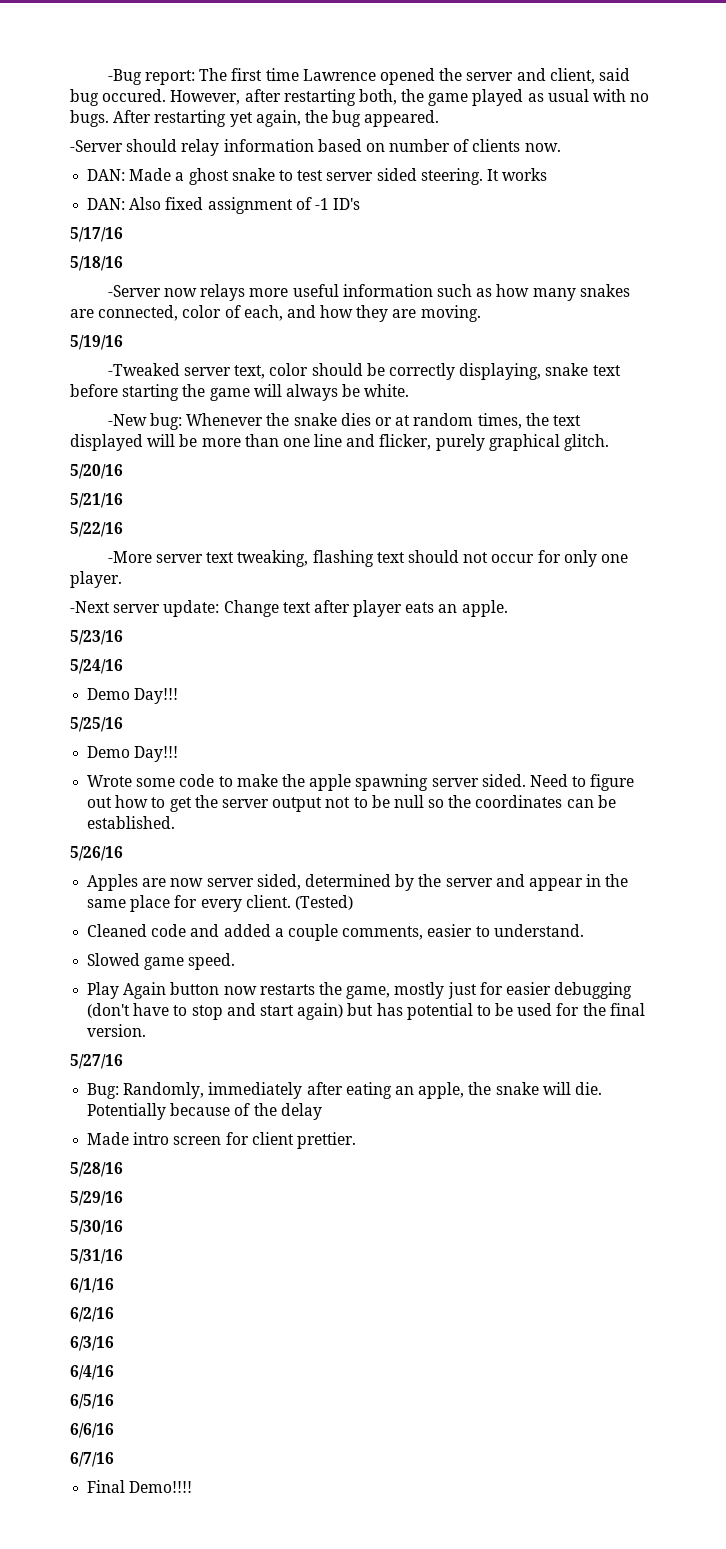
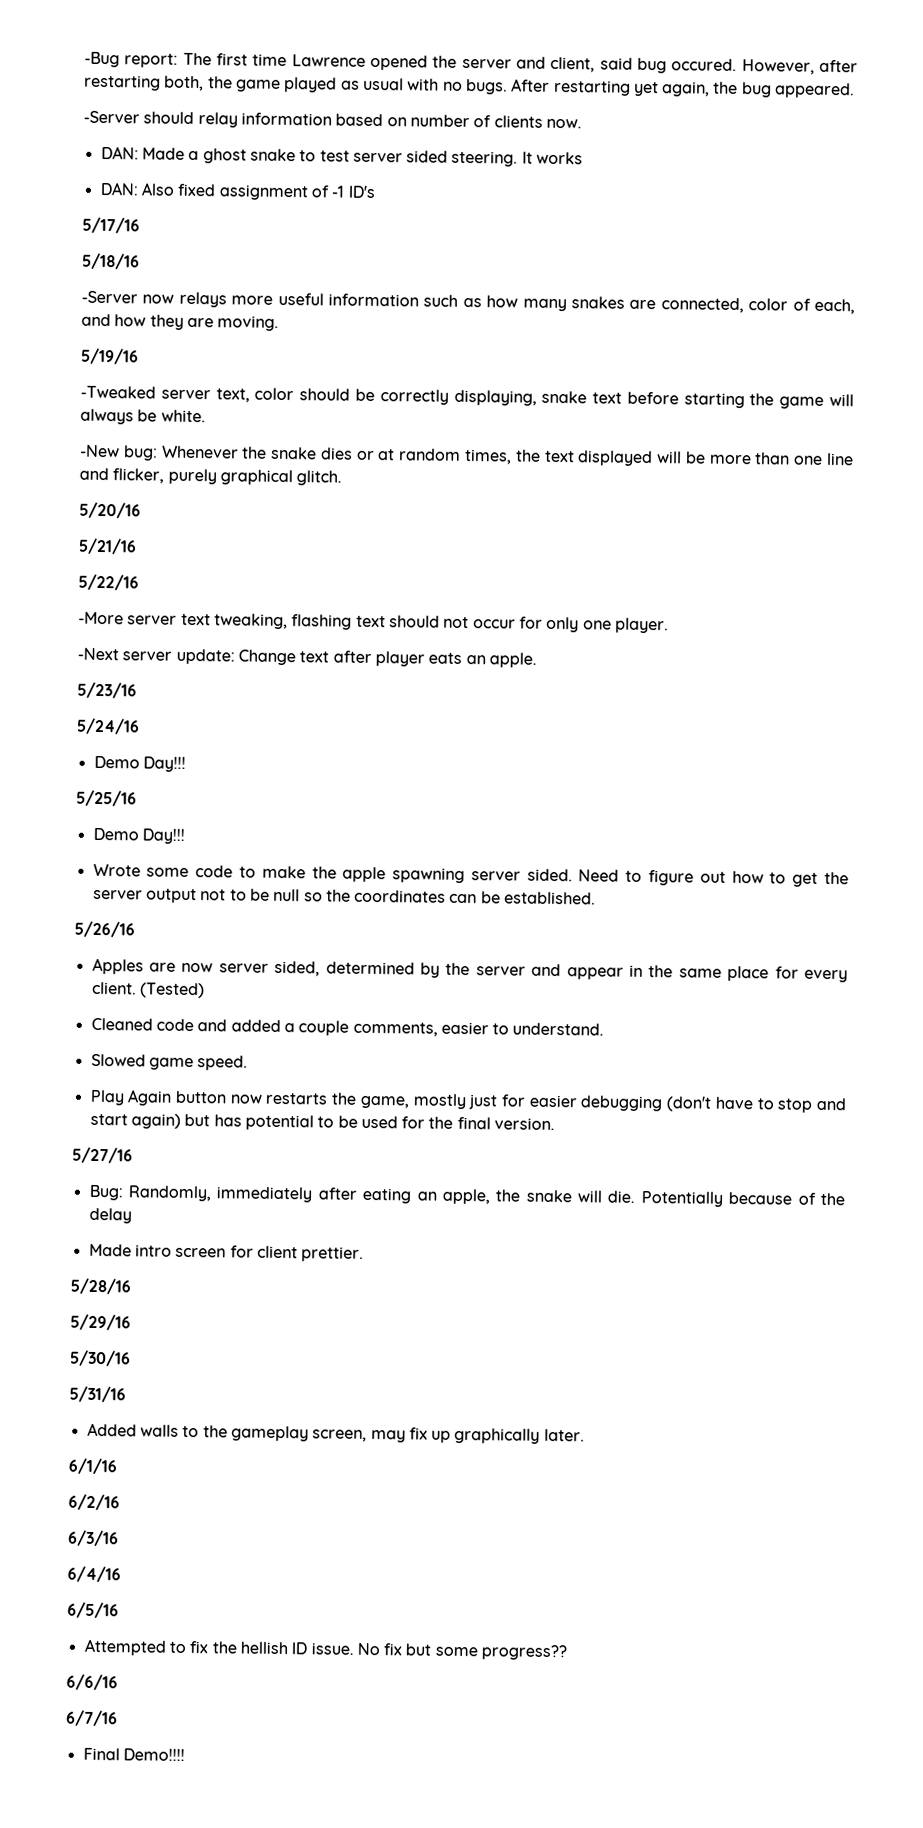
+ Added walls to the gameplay screen, may fix up graphically later.
+ Attempted to fix the hellish ID issue. No fix but some progress??

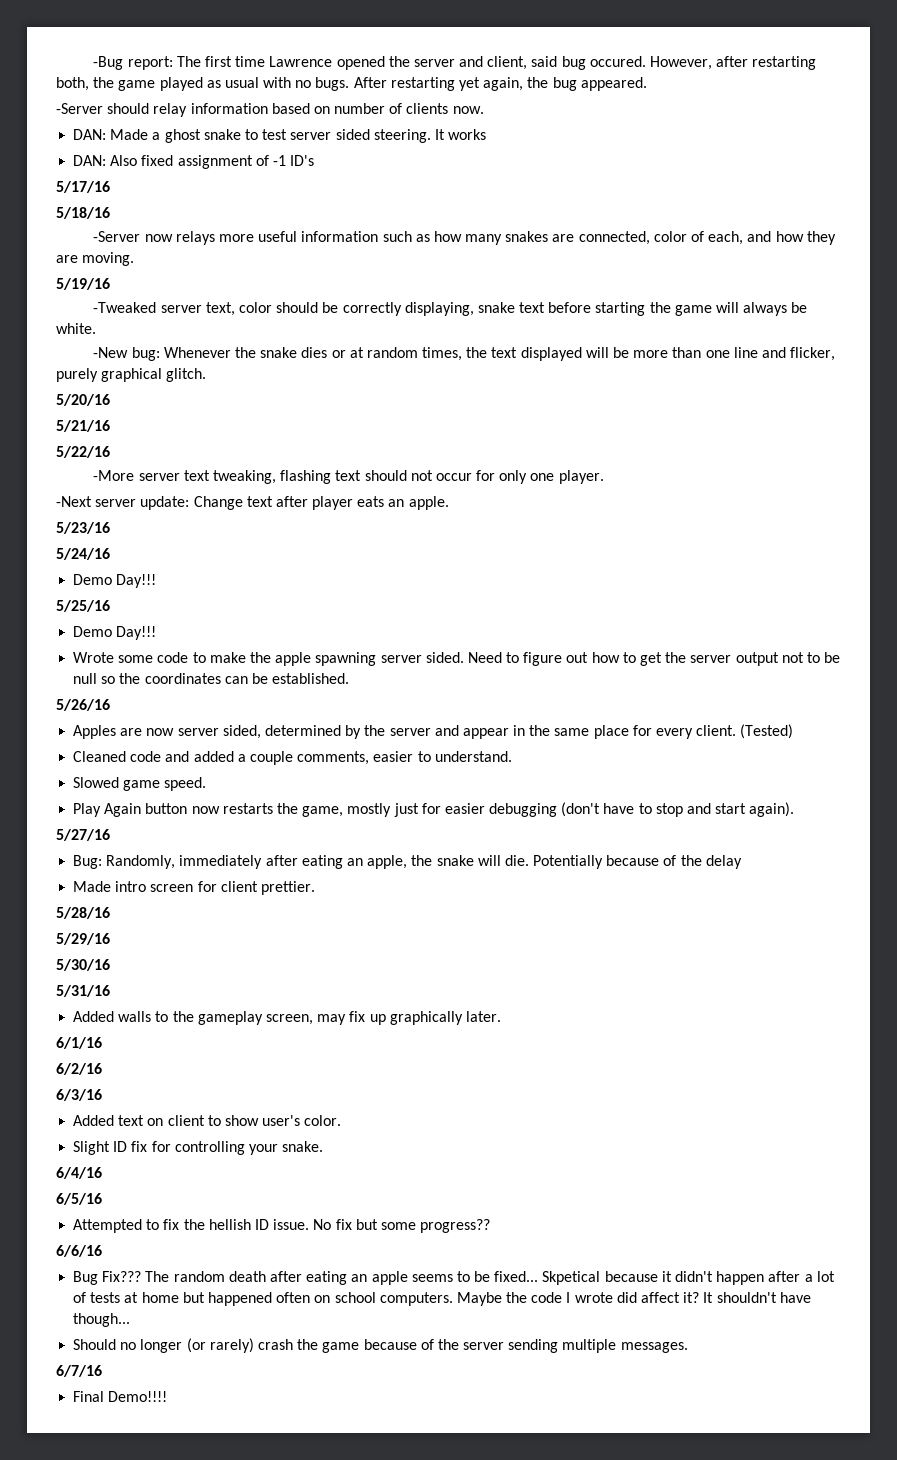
- Play Again button now restarts the game, mostly just for easier debugging (don't have to stop and start again) but has potential to be used for the final version.
+ Play Again button now restarts the game, mostly just for easier debugging (don't have to stop and start again).
+ Added text on client to show user's color.
+ Slight ID fix for controlling your snake.
+ Bug Fix??? The random death after eating an apple seems to be fixed... Skpetical because it didn't happen after a lot of tests at home but happened often on school computers. Maybe the code I wrote did affect it? It shouldn't have though...
+ Should no longer (or rarely) crash the game because of the server sending multiple messages.

